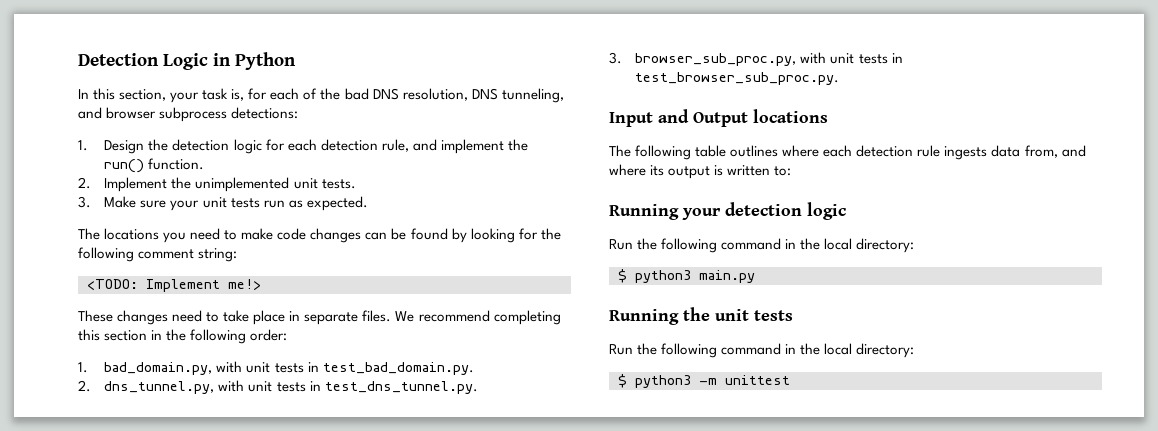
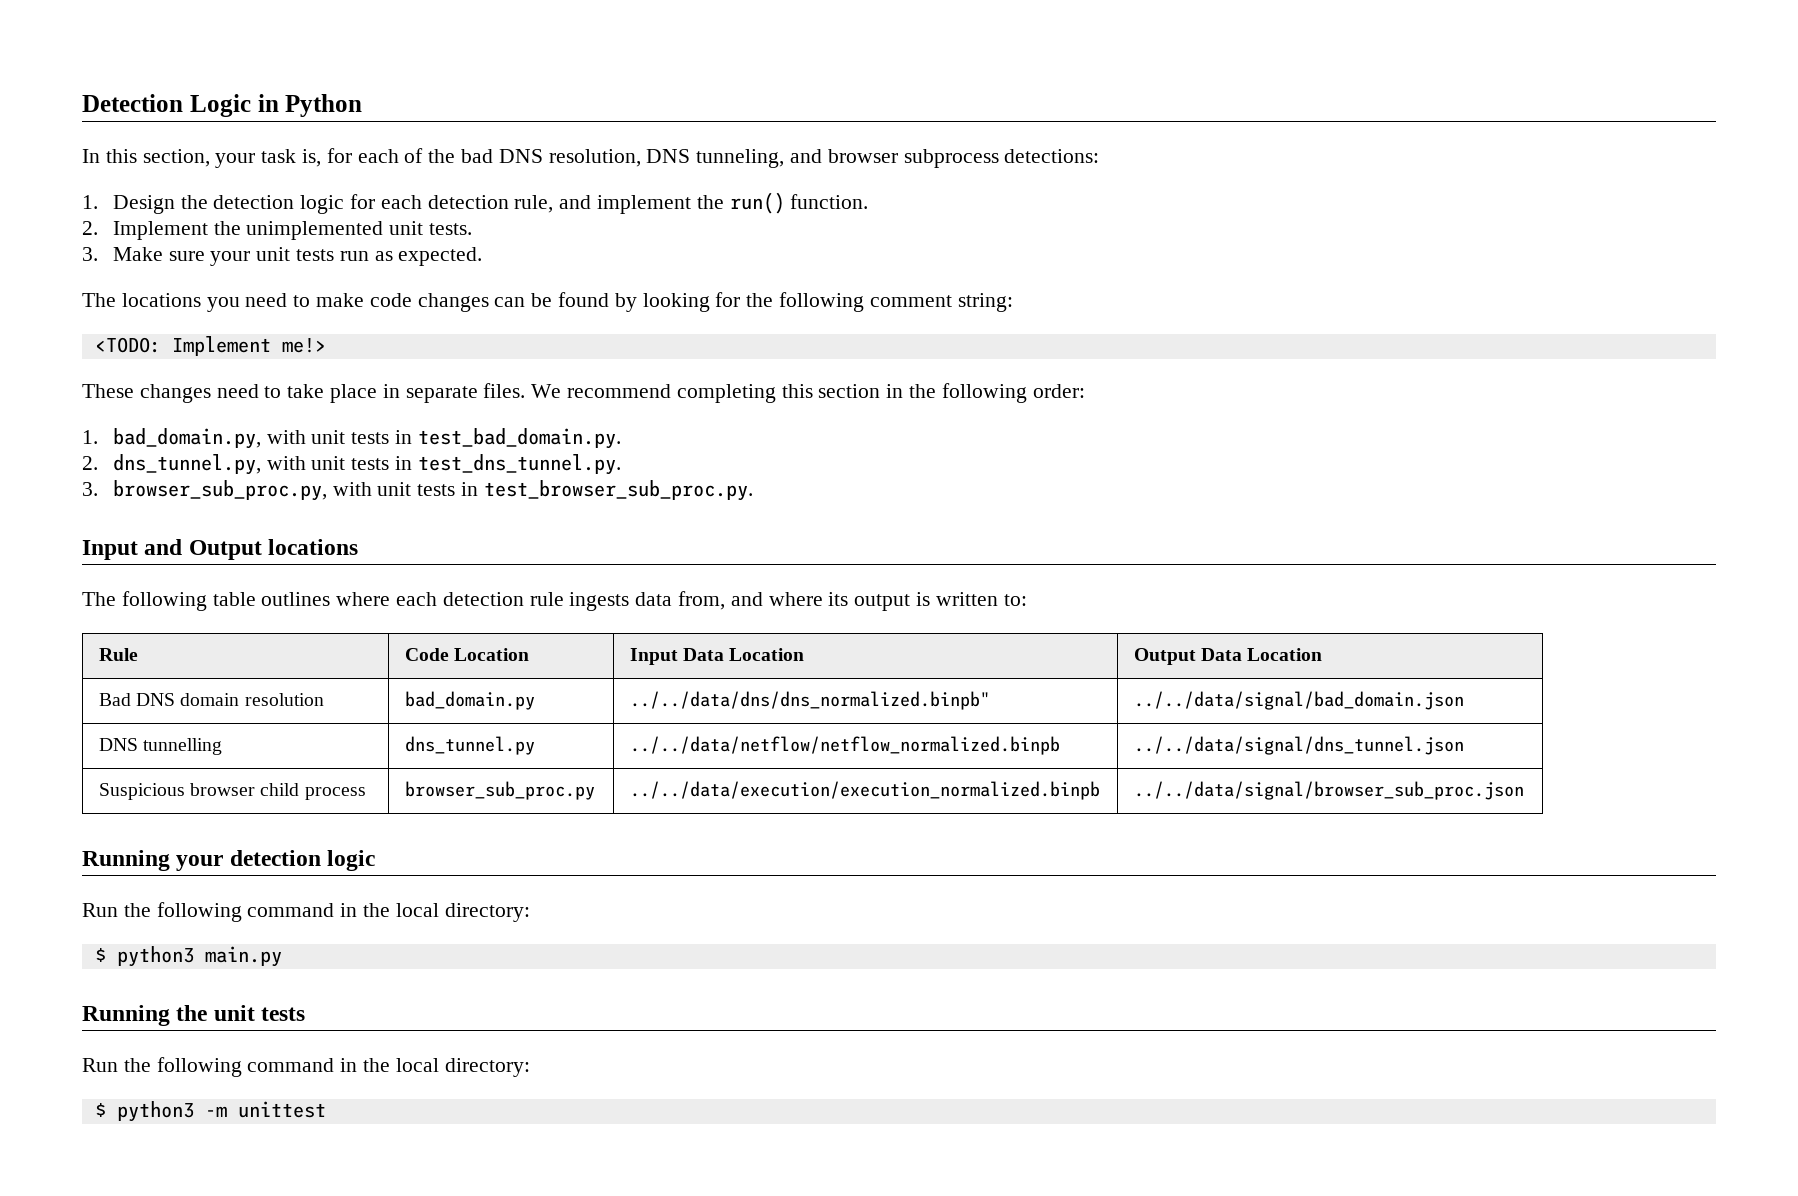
+ Rule | Code Location | Input Data Location | Output Data Location
+ Bad DNS domain resolution | bad_domain.py | ../../data/dns/dns_normalized.binpb" | ../../data/signal/bad_domain.json
+ DNS tunnelling | dns_tunnel.py | ../../data/netflow/netflow_normalized.binpb | ../../data/signal/dns_tunnel.json
+ Suspicious browser child process | browser_sub_proc.py | ../../data/execution/execution_normalized.binpb | ../../data/signal/browser_sub_proc.json

